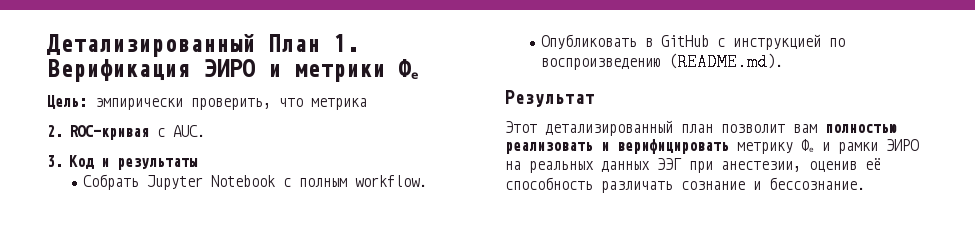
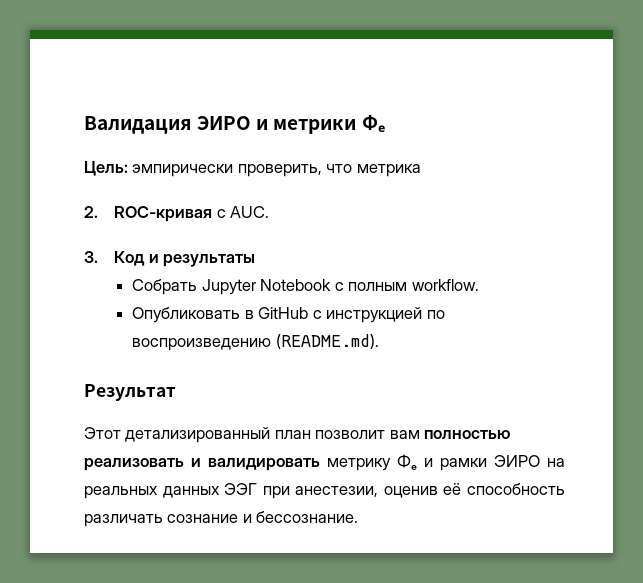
- Детализированный План 1. Верификация ЭИРО и метрики Φₑ
+ Валидация ЭИРО и метрики Φₑ
- Этот детализированный план позволит вам полностью реализовать и верифицировать метрику Φₑ и рамки ЭИРО на реальных данных ЭЭГ при анестезии, оценив её способность различать сознание и бессознание.
+ Этот детализированный план позволит вам полностью реализовать и валидировать метрику Φₑ и рамки ЭИРО на реальных данных ЭЭГ при анестезии, оценив её способность различать сознание и бессознание.

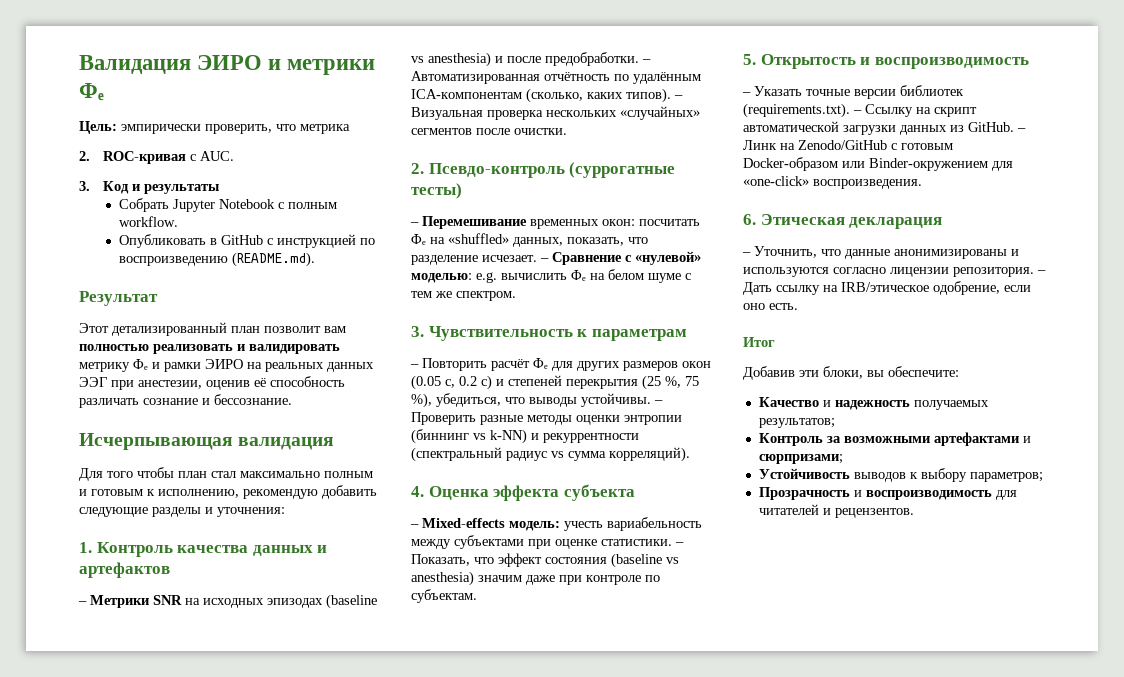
+ Исчерпывающая валидация
+ Для того чтобы план стал максимально полным и готовым к исполнению, рекомендую добавить следующие разделы и уточнения:
+ 1. Контроль качества данных и артефактов
+ – Метрики SNR на исходных эпизодах (baseline vs anesthesia) и после предобработки. – Автоматизированная отчётность по удалённым ICA-компонентам (сколько, каких типов). – Визуальная проверка нескольких «случайных» сегментов после очистки.
+ 2. Псевдо-контроль (суррогатные тесты)
+ – Перемешивание временных окон: посчитать Φₑ на «shuffled» данных, показать, что разделение исчезает. – Сравнение с «нулевой» моделью: e.g. вычислить Φₑ на белом шуме с тем же спектром.
+ 3. Чувствительность к параметрам
+ – Повторить расчёт Φₑ для других размеров окон (0.05 с, 0.2 с) и степеней перекрытия (25 %, 75 %), убедиться, что выводы устойчивы. – Проверить разные методы оценки энтропии (биннинг vs k-NN) и рекуррентности (спектральный радиус vs сумма корреляций).
+ 4. Оценка эффекта субъекта
+ – Mixed-effects модель: учесть вариабельность между субъектами при оценке статистики. – Показать, что эффект состояния (baseline vs anesthesia) значим даже при контроле по субъектам.
+ 5. Открытость и воспроизводимость
+ – Указать точные версии библиотек (requirements.txt). – Ссылку на скрипт автоматической загрузки данных из GitHub. – Линк на Zenodo/GitHub с готовым Docker-образом или Binder-окружением для «one-click» воспроизведения.
+ 6. Этическая декларация
+ – Уточнить, что данные анонимизированы и используются согласно лицензии репозитория. – Дать ссылку на IRB/этическое одобрение, если оно есть.
+ Итог
+ Добавив эти блоки, вы обеспечите:
+ Качество и надежность получаемых результатов;
+ Контроль за возможными артефактами и сюрпризами;
+ Устойчивость выводов к выбору параметров;
+ Прозрачность и воспроизводимость для читателей и рецензентов.

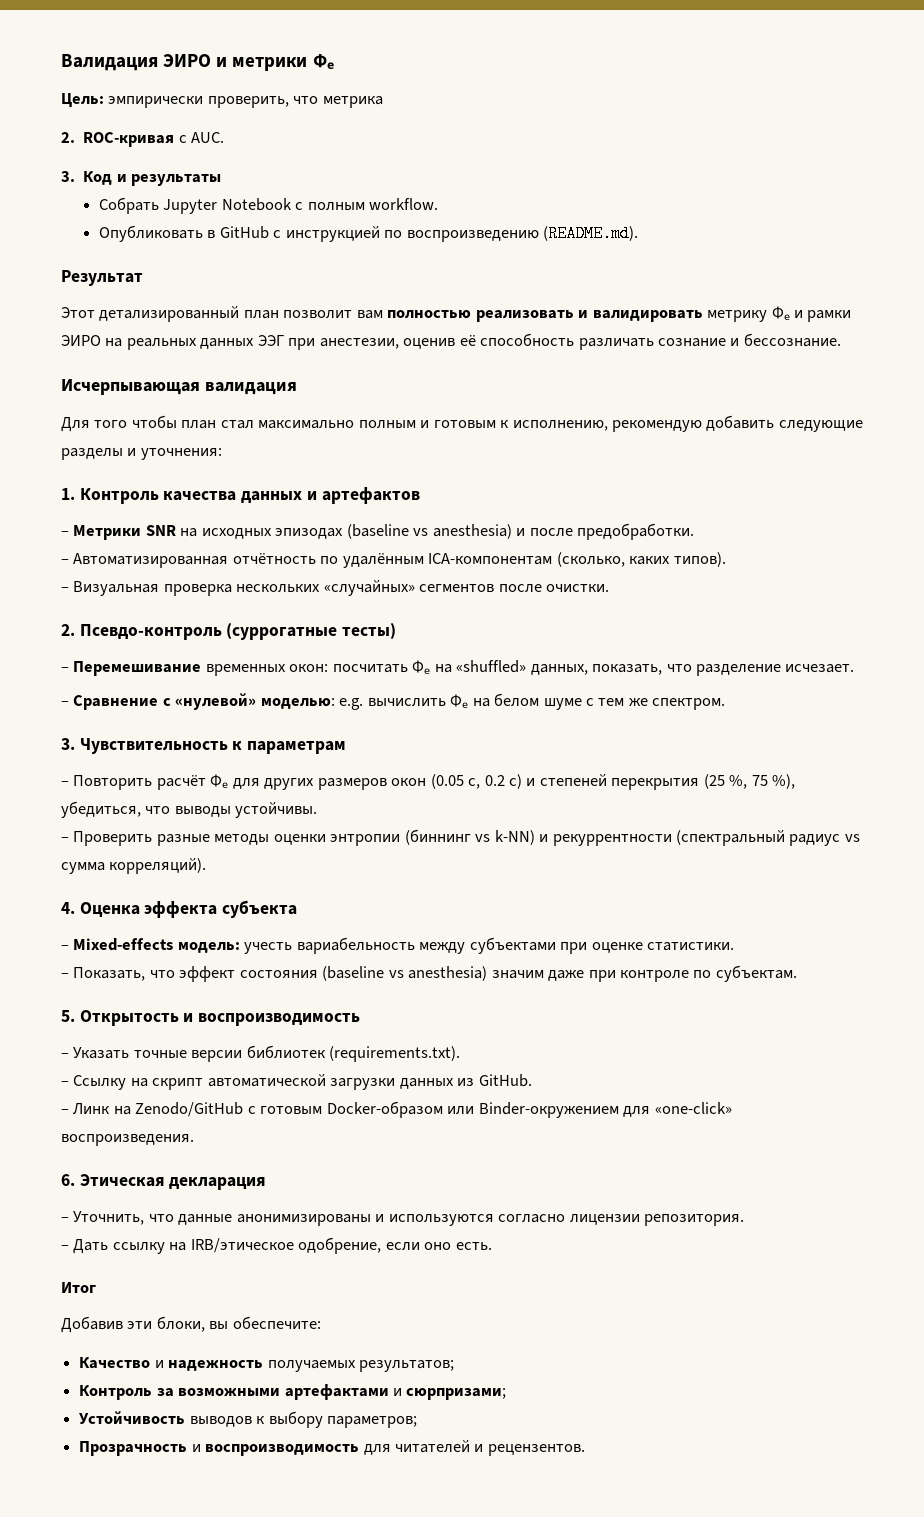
- – Метрики SNR на исходных эпизодах (baseline vs anesthesia) и после предобработки. – Автоматизированная отчётность по удалённым ICA-компонентам (сколько, каких типов). – Визуальная проверка нескольких «случайных» сегментов после очистки.
+ – Метрики SNR на исходных эпизодах (baseline vs anesthesia) и после предобработки.
+ – Автоматизированная отчётность по удалённым ICA-компонентам (сколько, каких типов).
+ – Визуальная проверка нескольких «случайных» сегментов после очистки.
- – Перемешивание временных окон: посчитать Φₑ на «shuffled» данных, показать, что разделение исчезает. – Сравнение с «нулевой» моделью: e.g. вычислить Φₑ на белом шуме с тем же спектром.
+ – Перемешивание временных окон: посчитать Φₑ на «shuffled» данных, показать, что разделение исчезает.
+ – Сравнение с «нулевой» моделью: e.g. вычислить Φₑ на белом шуме с тем же спектром.
- – Повторить расчёт Φₑ для других размеров окон (0.05 с, 0.2 с) и степеней перекрытия (25 %, 75 %), убедиться, что выводы устойчивы. – Проверить разные методы оценки энтропии (биннинг vs k-NN) и рекуррентности (спектральный радиус vs сумма корреляций).
+ – Повторить расчёт Φₑ для других размеров окон (0.05 с, 0.2 с) и степеней перекрытия (25 %, 75 %), убедиться, что выводы устойчивы.
+ – Проверить разные методы оценки энтропии (биннинг vs k-NN) и рекуррентности (спектральный радиус vs сумма корреляций).
- – Mixed-effects модель: учесть вариабельность между субъектами при оценке статистики. – Показать, что эффект состояния (baseline vs anesthesia) значим даже при контроле по субъектам.
+ – Mixed-effects модель: учесть вариабельность между субъектами при оценке статистики.
+ – Показать, что эффект состояния (baseline vs anesthesia) значим даже при контроле по субъектам.
- – Указать точные версии библиотек (requirements.txt). – Ссылку на скрипт автоматической загрузки данных из GitHub. – Линк на Zenodo/GitHub с готовым Docker-образом или Binder-окружением для «one-click» воспроизведения.
+ – Указать точные версии библиотек (requirements.txt).
+ – Ссылку на скрипт автоматической загрузки данных из GitHub.
+ – Линк на Zenodo/GitHub с готовым Docker-образом или Binder-окружением для «one-click» воспроизведения.
- – Уточнить, что данные анонимизированы и используются согласно лицензии репозитория. – Дать ссылку на IRB/этическое одобрение, если оно есть.
+ – Уточнить, что данные анонимизированы и используются согласно лицензии репозитория.
+ – Дать ссылку на IRB/этическое одобрение, если оно есть.

